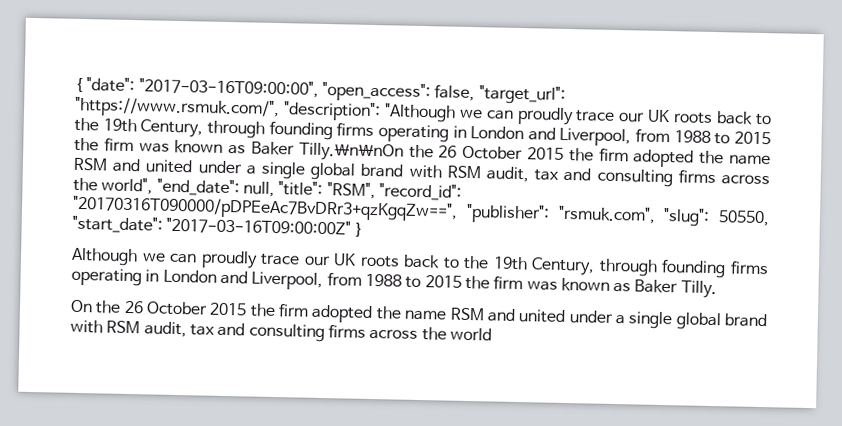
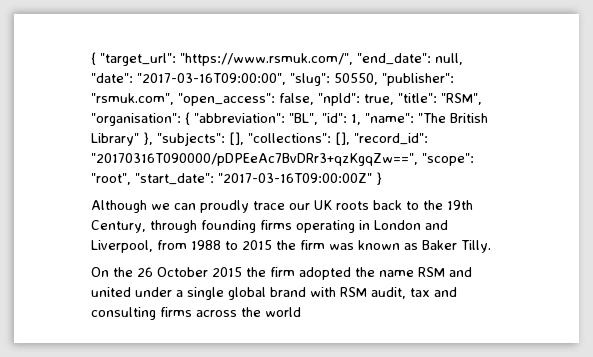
- { "date": "2017-03-16T09:00:00", "open_access": false, "target_url": "https://www.rsmuk.com/", "description": "Although we can proudly trace our UK roots back to the 19th Century, through founding firms operating in London and Liverpool, from 1988 to 2015 the firm was known as Baker Tilly.\n\nOn the 26 October 2015 the firm adopted the name RSM and united under a single global brand with RSM audit, tax and consulting firms across the world", "end_date": null, "title": "RSM", "record_id": "20170316T090000/pDPEeAc7BvDRr3+qzKgqZw==", "publisher": "rsmuk.com", "slug": 50550, "start_date": "2017-03-16T09:00:00Z" }
+ { "target_url": "https://www.rsmuk.com/", "end_date": null, "date": "2017-03-16T09:00:00", "slug": 50550, "publisher": "rsmuk.com", "open_access": false, "npld": true, "title": "RSM", "organisation": { "abbreviation": "BL", "id": 1, "name": "The British Library" }, "subjects": [], "collections": [], "record_id": "20170316T090000/pDPEeAc7BvDRr3+qzKgqZw==", "scope": "root", "start_date": "2017-03-16T09:00:00Z" }

